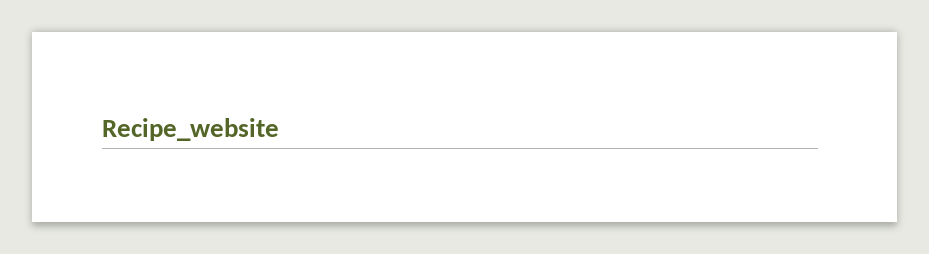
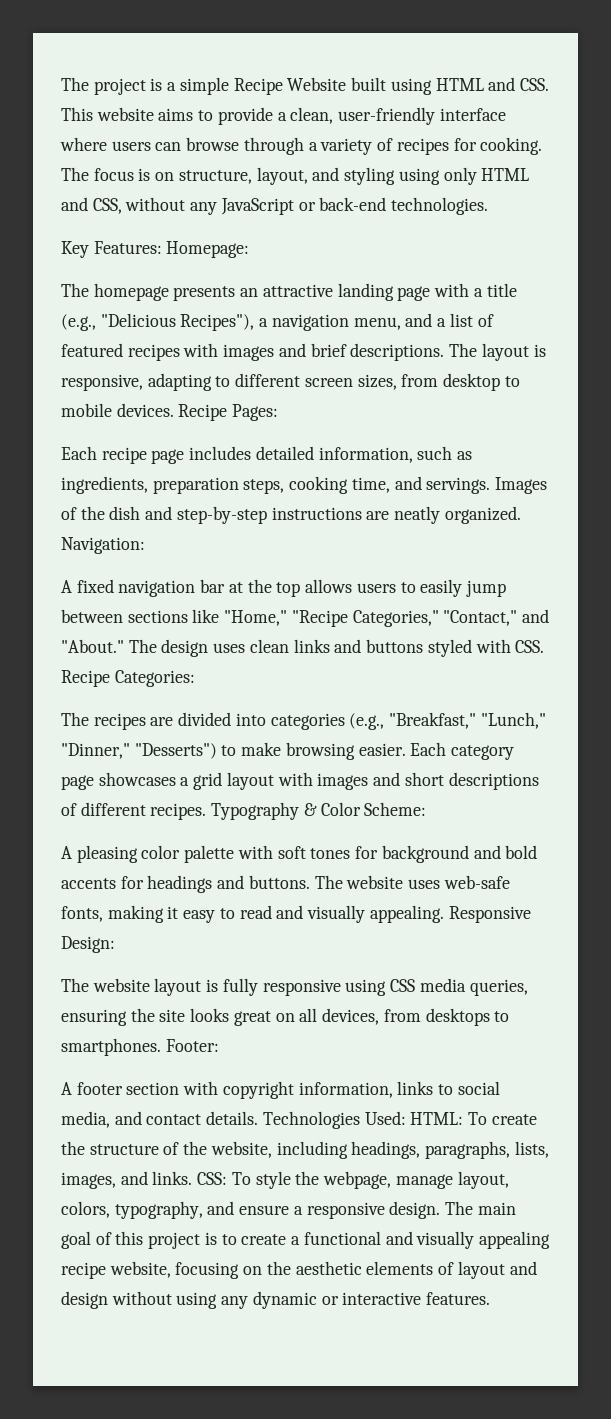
- Recipe_website
+ The project is a simple Recipe Website built using HTML and CSS. This website aims to provide a clean, user-friendly interface where users can browse through a variety of recipes for cooking. The focus is on structure, layout, and styling using only HTML and CSS, without any JavaScript or back-end technologies.
+ Key Features: Homepage:
+ The homepage presents an attractive landing page with a title (e.g., "Delicious Recipes"), a navigation menu, and a list of featured recipes with images and brief descriptions. The layout is responsive, adapting to different screen sizes, from desktop to mobile devices. Recipe Pages:
+ Each recipe page includes detailed information, such as ingredients, preparation steps, cooking time, and servings. Images of the dish and step-by-step instructions are neatly organized. Navigation:
+ A fixed navigation bar at the top allows users to easily jump between sections like "Home," "Recipe Categories," "Contact," and "About." The design uses clean links and buttons styled with CSS. Recipe Categories:
+ The recipes are divided into categories (e.g., "Breakfast," "Lunch," "Dinner," "Desserts") to make browsing easier. Each category page showcases a grid layout with images and short descriptions of different recipes. Typography & Color Scheme:
+ A pleasing color palette with soft tones for background and bold accents for headings and buttons. The website uses web-safe fonts, making it easy to read and visually appealing. Responsive Design:
+ The website layout is fully responsive using CSS media queries, ensuring the site looks great on all devices, from desktops to smartphones. Footer:
+ A footer section with copyright information, links to social media, and contact details. Technologies Used: HTML: To create the structure of the website, including headings, paragraphs, lists, images, and links. CSS: To style the webpage, manage layout, colors, typography, and ensure a responsive design. The main goal of this project is to create a functional and visually appealing recipe website, focusing on the aesthetic elements of layout and design without using any dynamic or interactive features.

